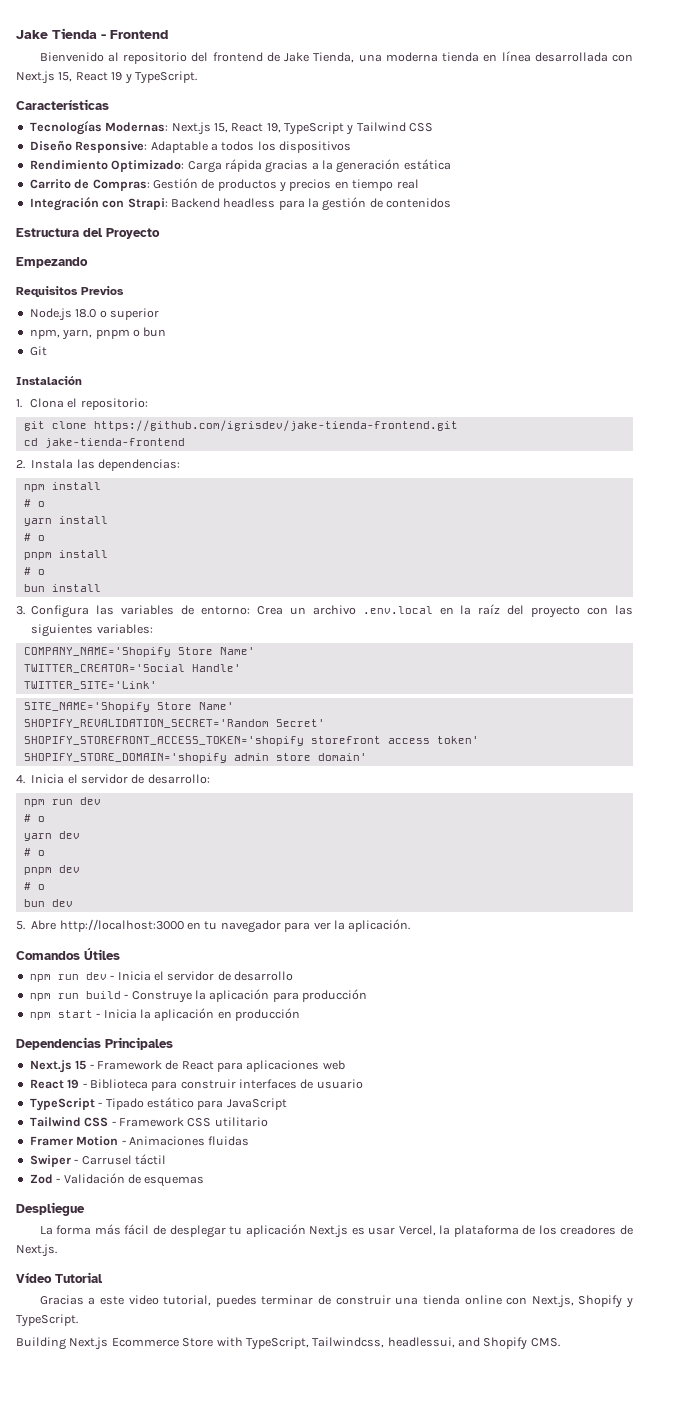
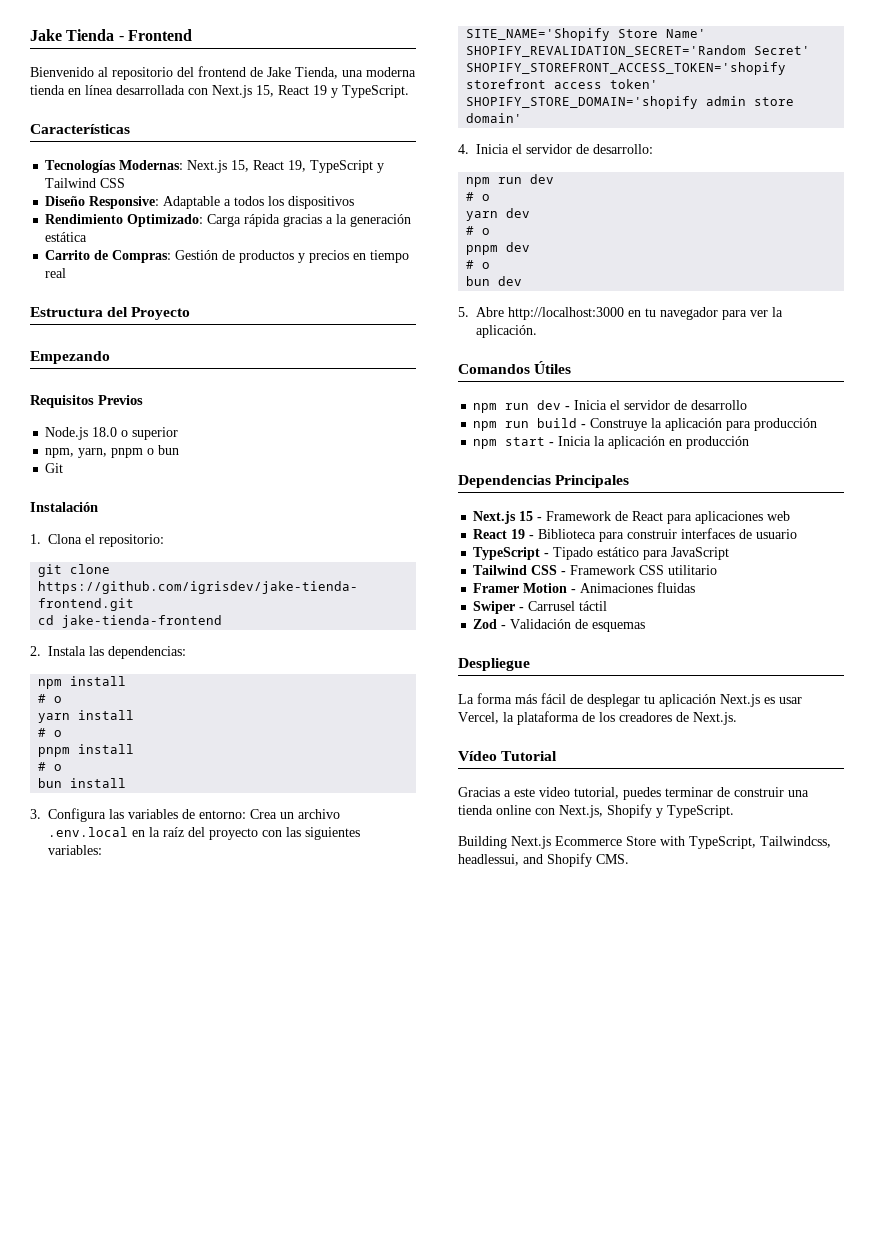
- Integración con Strapi: Backend headless para la gestión de contenidos
- COMPANY_NAME='Shopify Store Name'
- TWITTER_CREATOR='Social Handle'
- TWITTER_SITE='Link'

